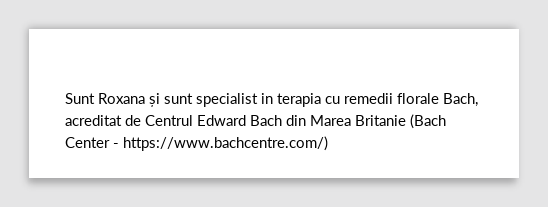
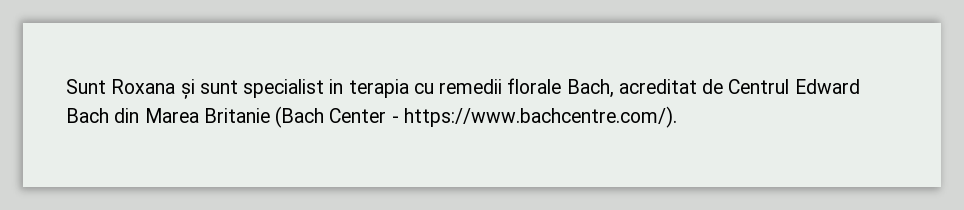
- Sunt Roxana și sunt specialist in terapia cu remedii florale Bach, acreditat de Centrul Edward Bach din Marea Britanie (Bach Center - https://www.bachcentre.com/)
+ Sunt Roxana și sunt specialist in terapia cu remedii florale Bach, acreditat de Centrul Edward Bach din Marea Britanie (Bach Center - https://www.bachcentre.com/).

